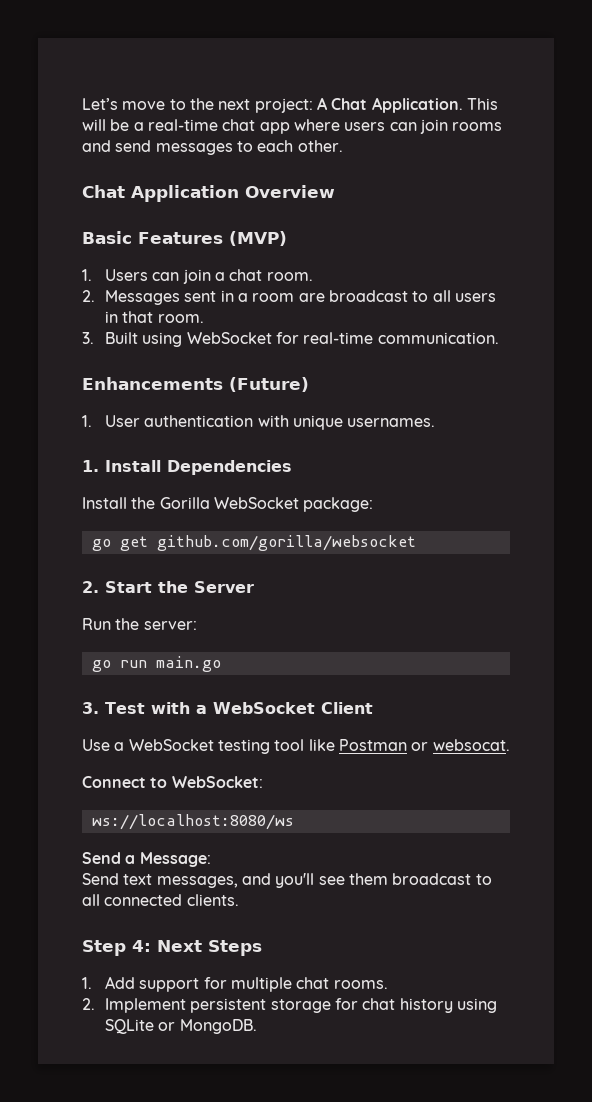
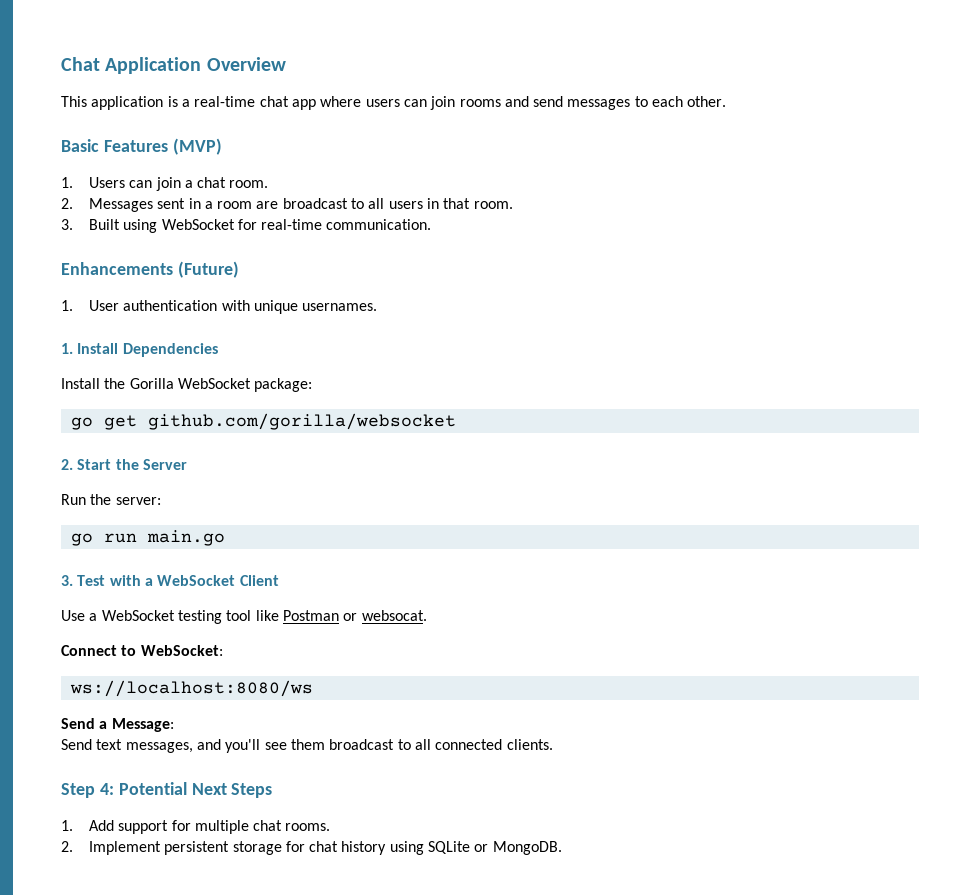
- Let’s move to the next project: A Chat Application. This will be a real-time chat app where users can join rooms and send messages to each other.
+ Chat Application Overview
+ This application is a real-time chat app where users can join rooms and send messages to each other.
- Chat Application Overview
- Step 4: Next Steps
+ Step 4: Potential Next Steps

